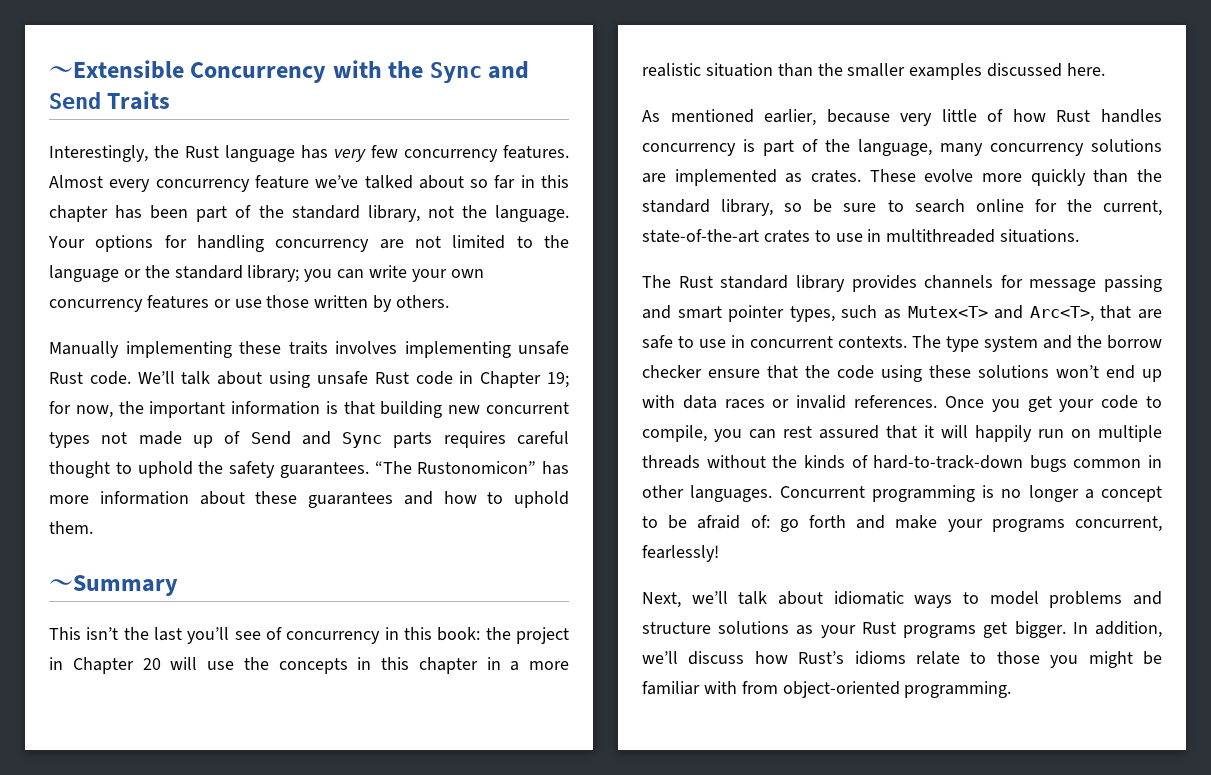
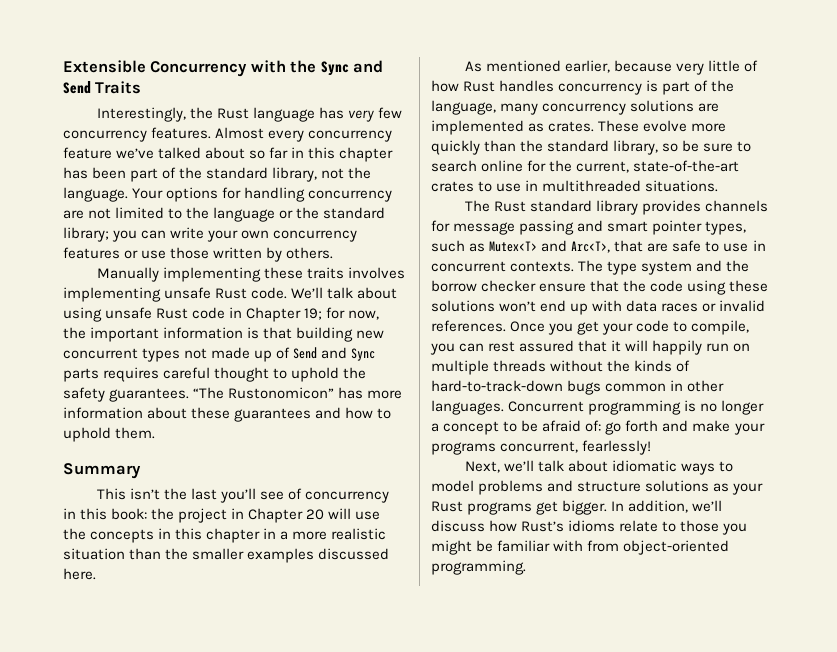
- 〜Extensible Concurrency with the Sync and Send Traits
+ Extensible Concurrency with the Sync and Send Traits
- 〜Summary
+ Summary

